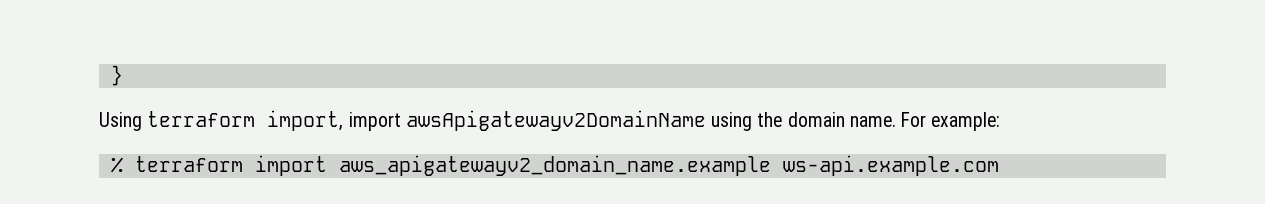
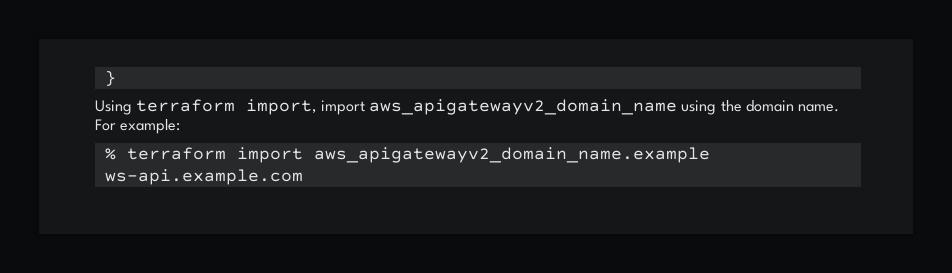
- Using terraform import, import awsApigatewayv2DomainName using the domain name.
+ Using terraform import, import aws_apigatewayv2_domain_name using the domain name.

